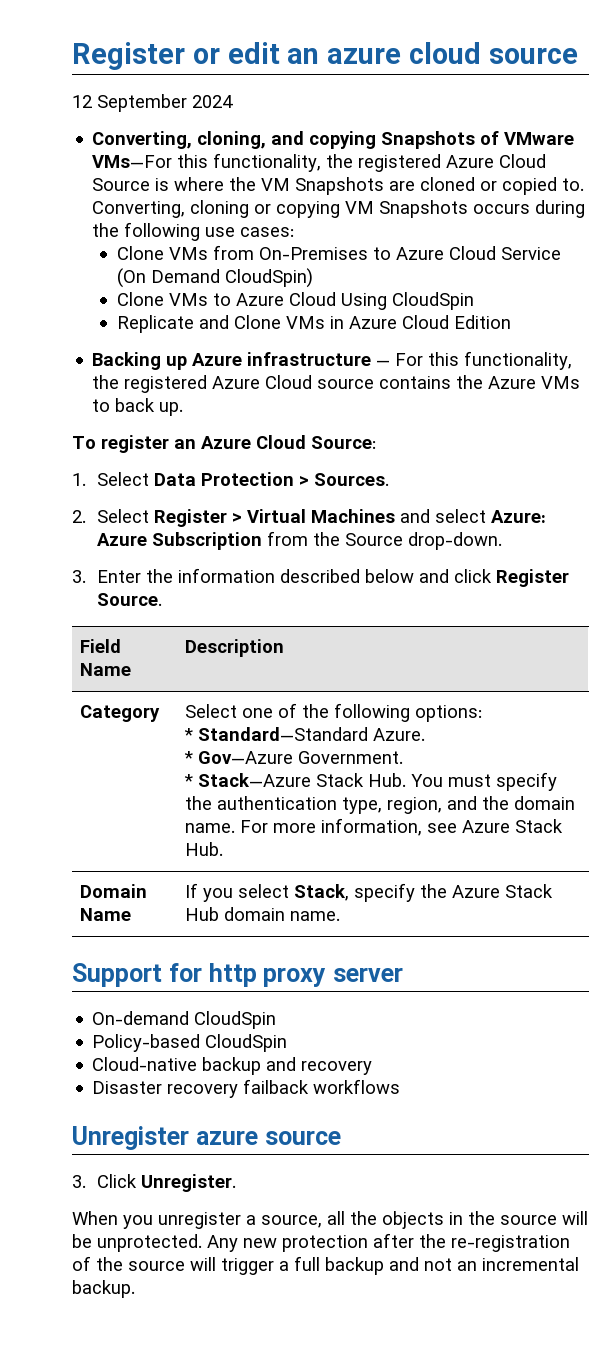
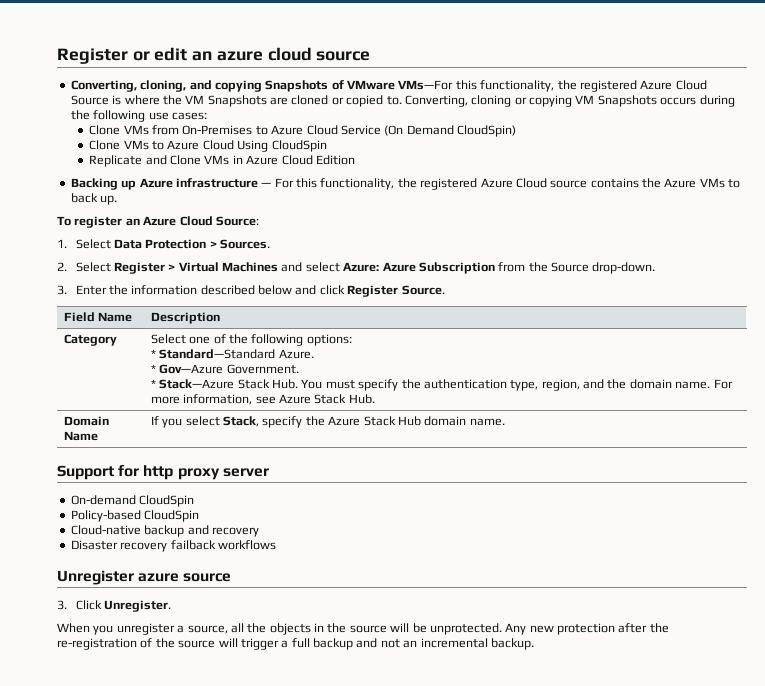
- 12 September 2024

